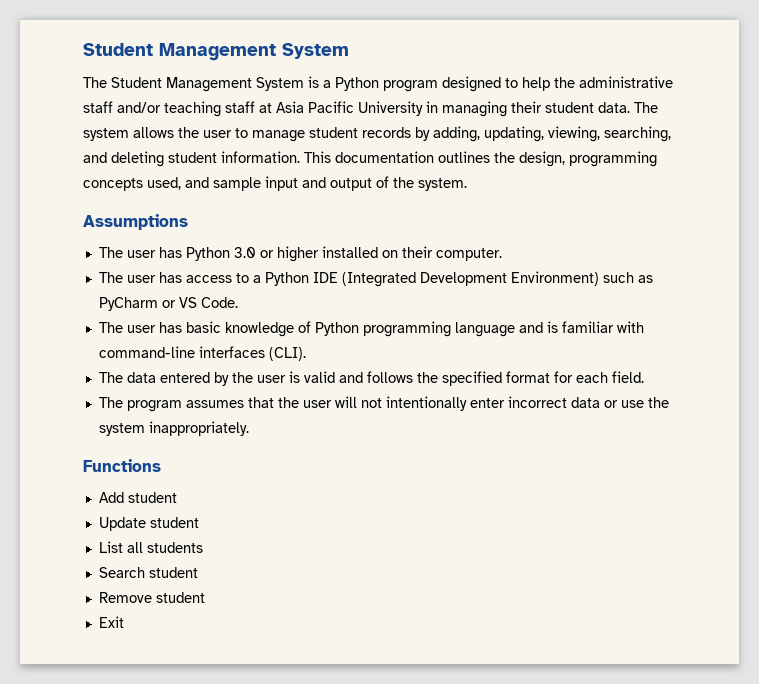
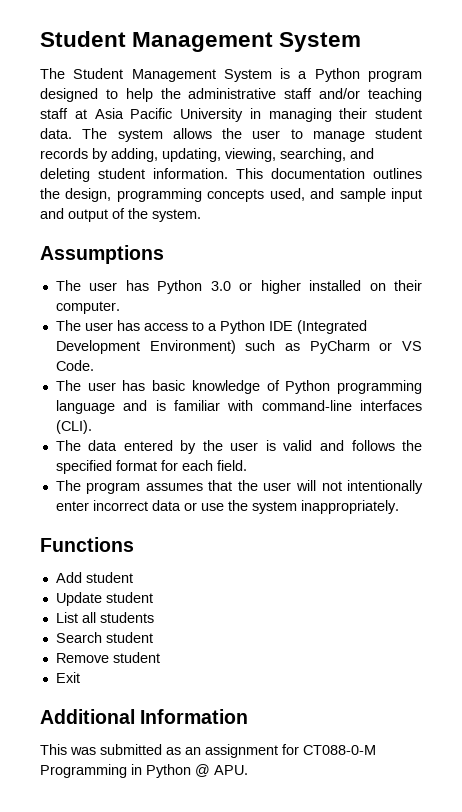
+ Additional Information
+ This was submitted as an assignment for CT088-0-M Programming in Python @ APU.

